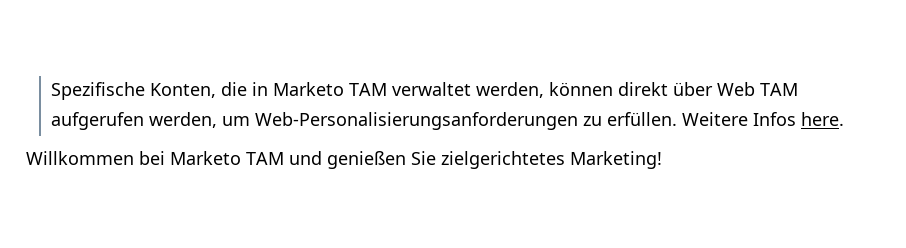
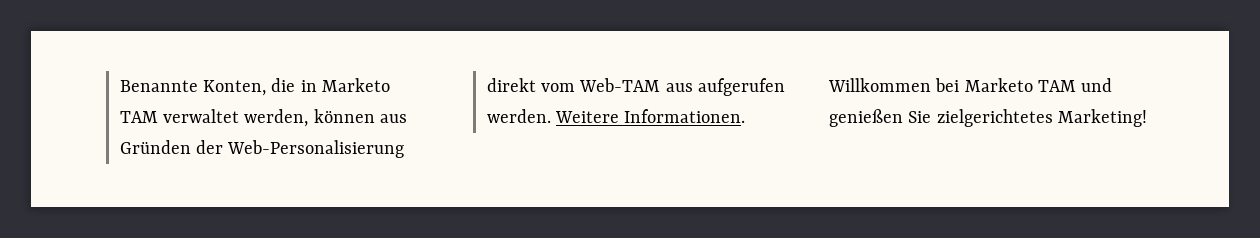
- Spezifische Konten, die in Marketo TAM verwaltet werden, können direkt über Web TAM aufgerufen werden, um Web-Personalisierungsanforderungen zu erfüllen. Weitere Infos here.
+ Benannte Konten, die in Marketo TAM verwaltet werden, können aus Gründen der Web-Personalisierung direkt vom Web-TAM aus aufgerufen werden. Weitere Informationen.

